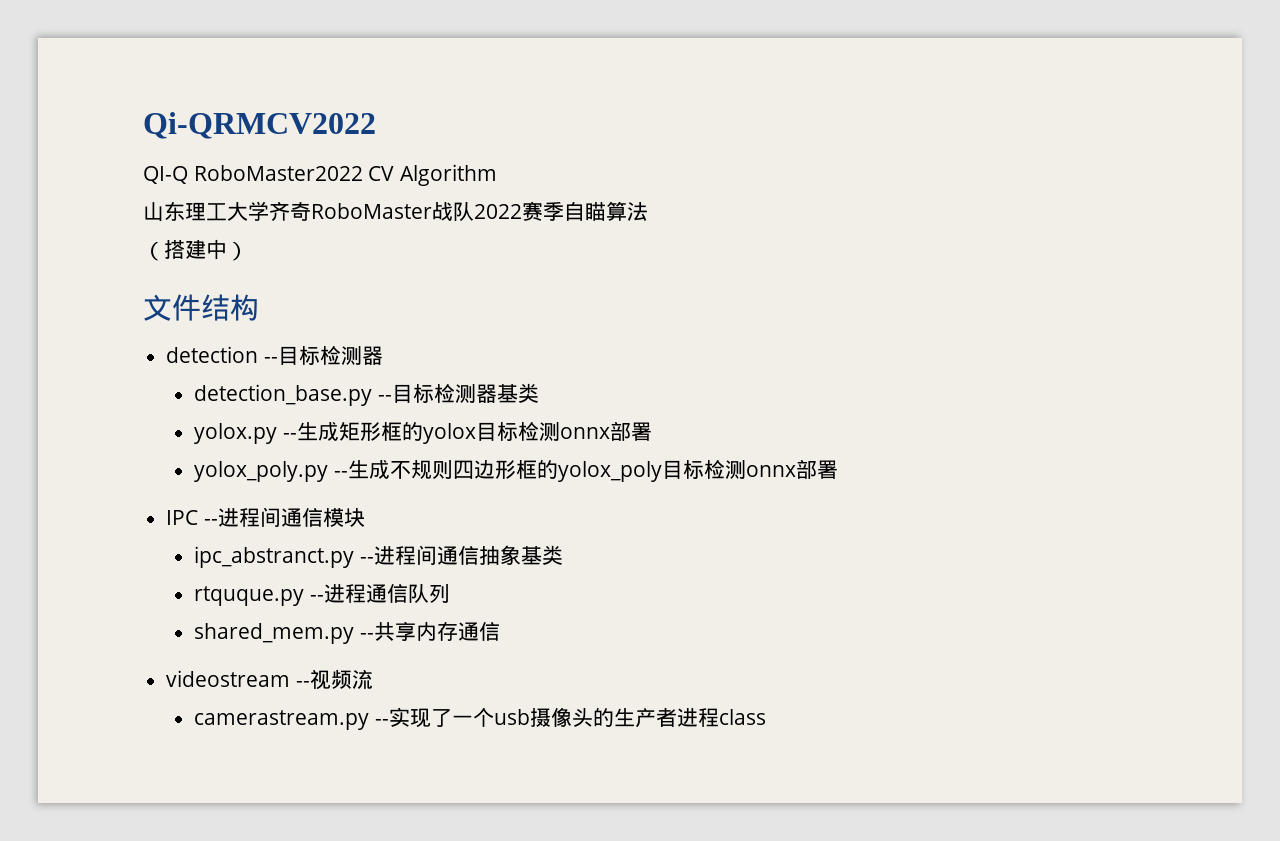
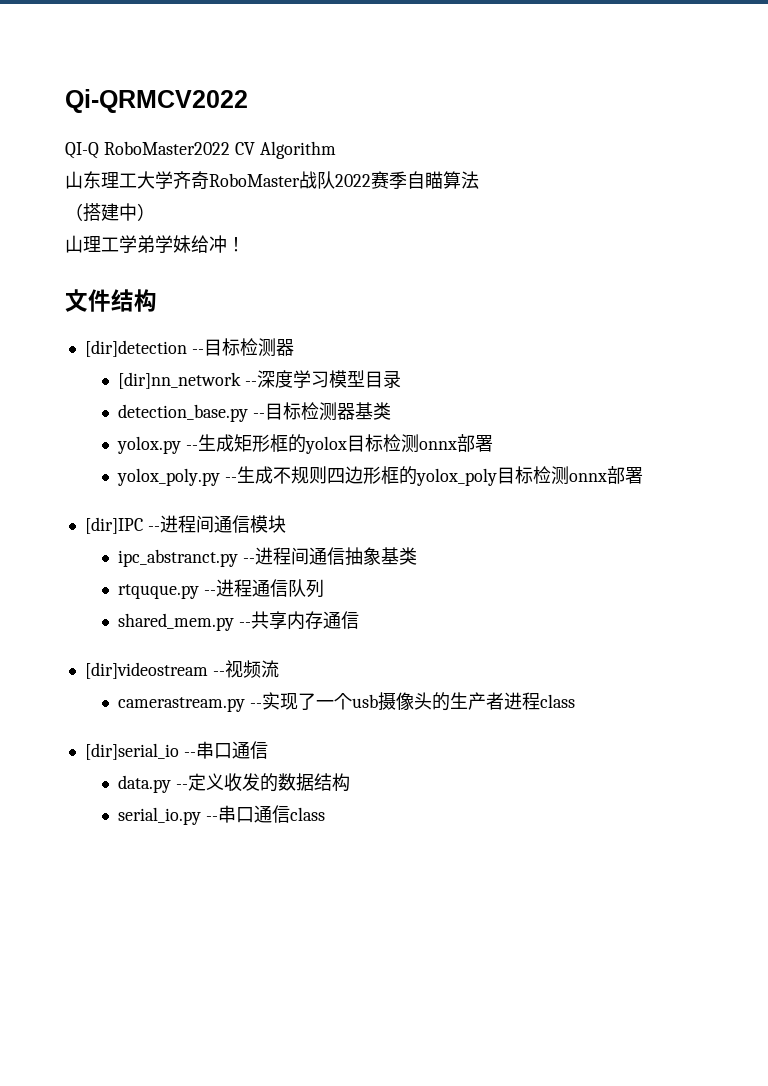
+ 山理工学弟学妹给冲！
- detection --目标检测器
+ [dir]detection --目标检测器
+ [dir]nn_network --深度学习模型目录
- IPC --进程间通信模块
+ [dir]IPC --进程间通信模块
- videostream --视频流
+ [dir]videostream --视频流
+ [dir]serial_io --串口通信
+ data.py --定义收发的数据结构
+ serial_io.py --串口通信class

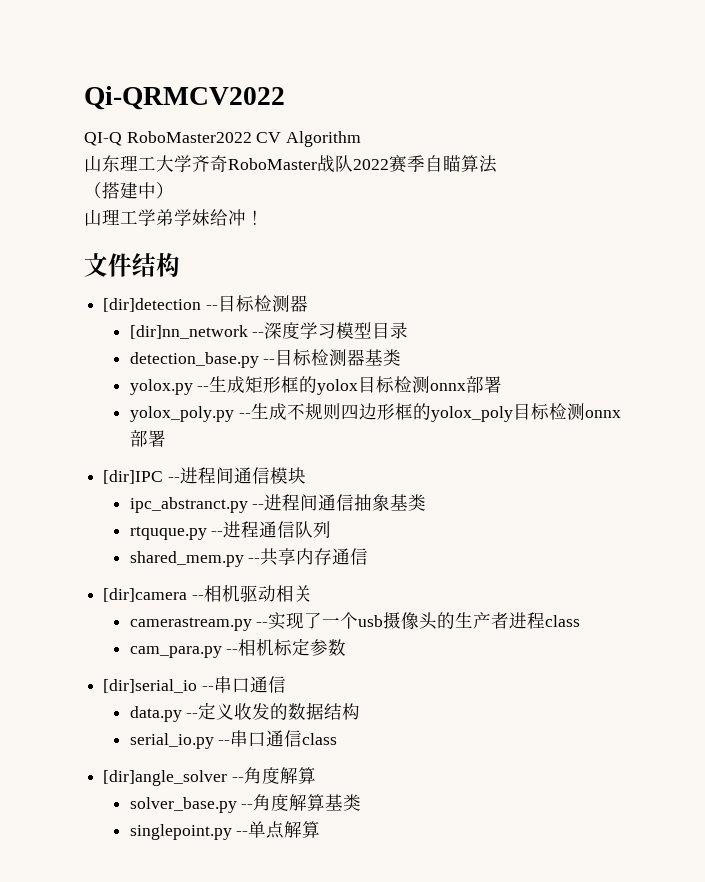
- [dir]videostream --视频流
+ [dir]camera --相机驱动相关
+ cam_para.py --相机标定参数
+ [dir]angle_solver --角度解算
+ solver_base.py --角度解算基类
+ singlepoint.py --单点解算

